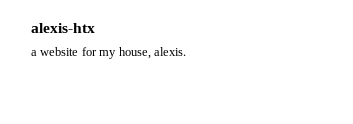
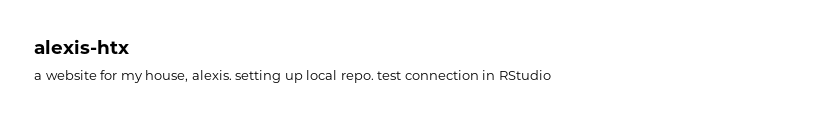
- a website for my house, alexis.
+ a website for my house, alexis. setting up local repo. test connection in RStudio

